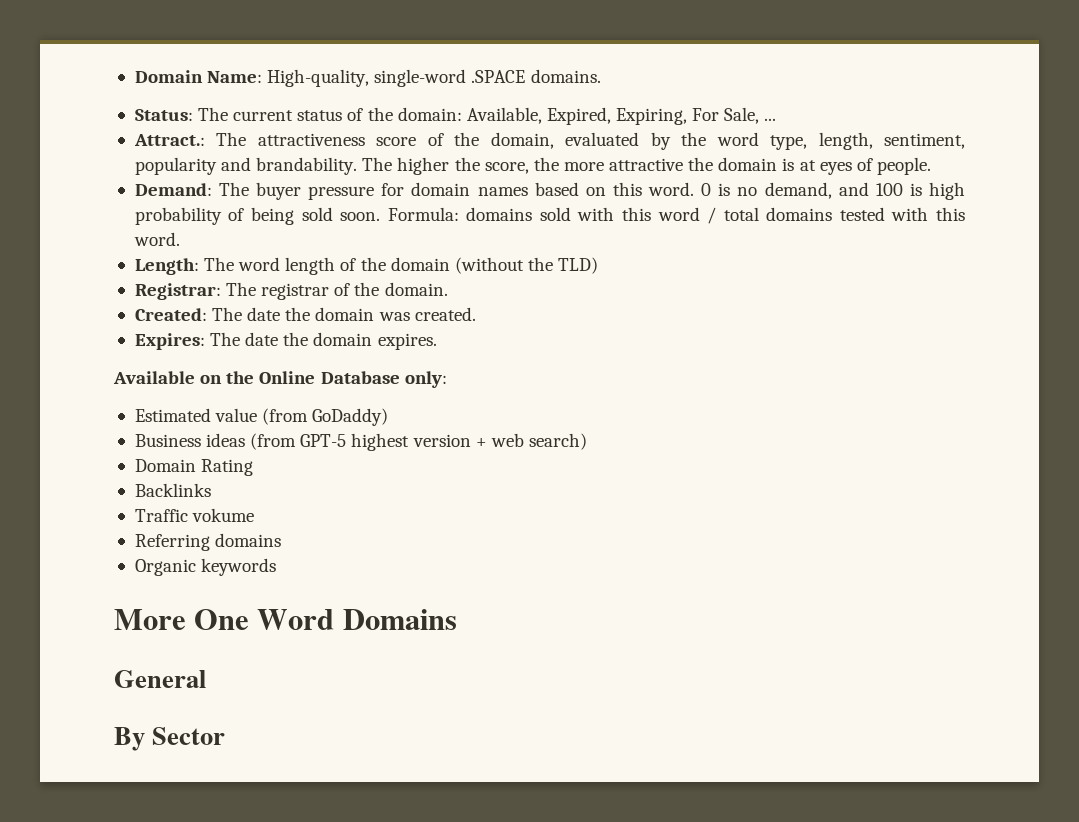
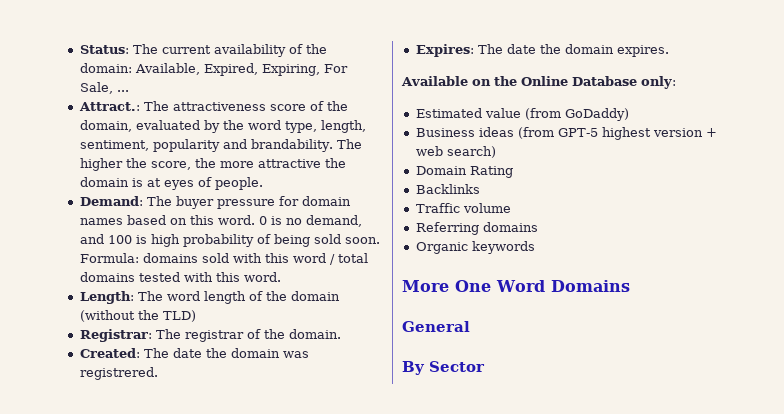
- Domain Name: High-quality, single-word .SPACE domains.
- Status: The current status of the domain: Available, Expired, Expiring, For Sale, ...
+ Status: The current availability of the domain: Available, Expired, Expiring, For Sale, ...
- Created: The date the domain was created.
+ Created: The date the domain was registrered.
- Traffic vokume
+ Traffic volume

